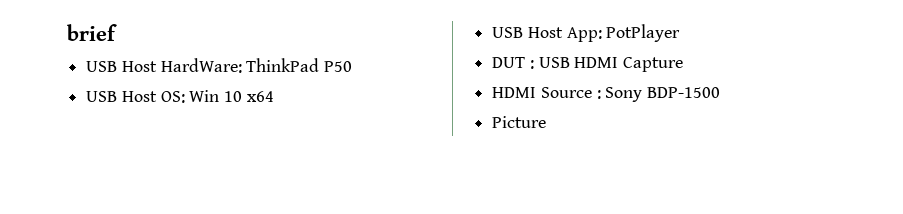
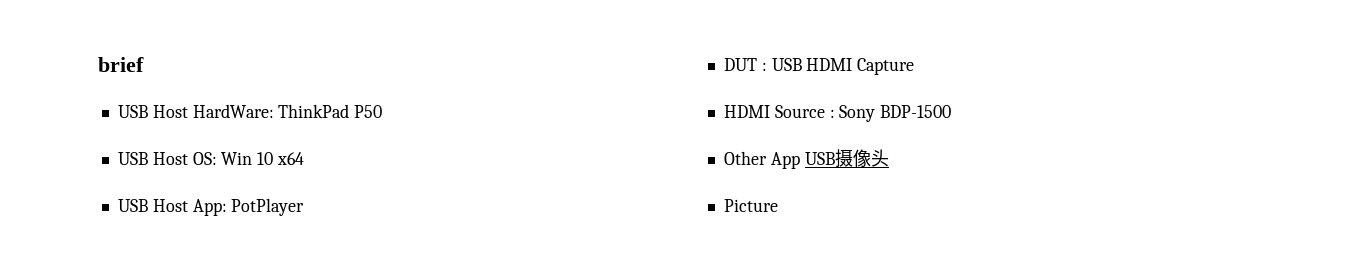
+ Other App USB摄像头

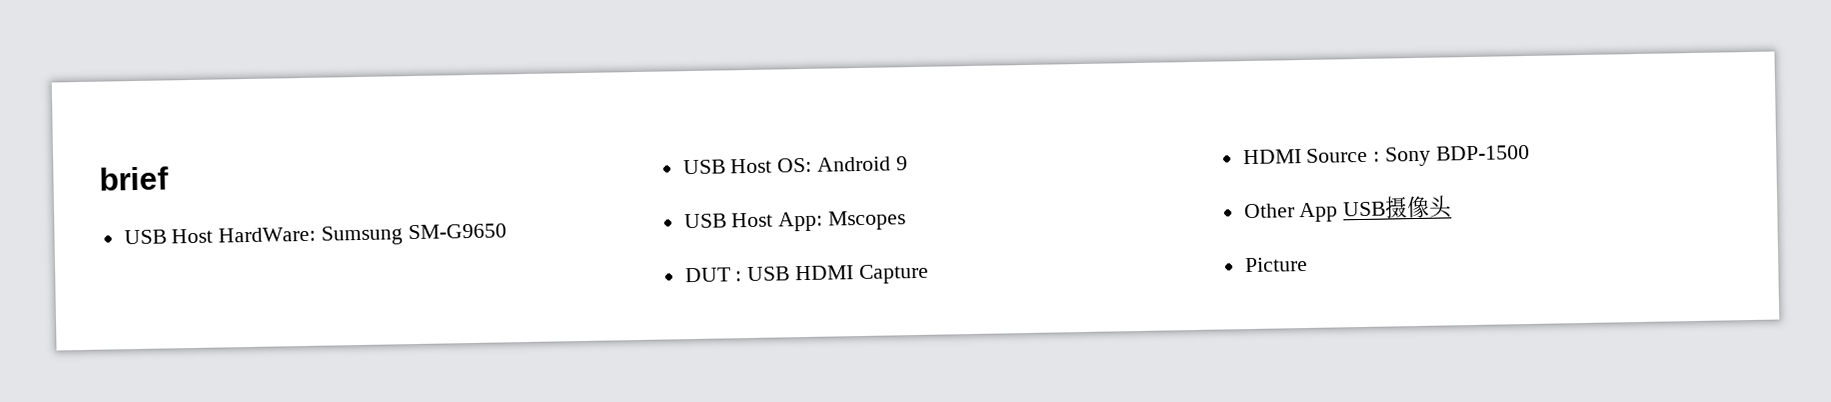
- USB Host HardWare: ThinkPad P50
+ USB Host HardWare: Sumsung SM-G9650
- USB Host OS: Win 10 x64
+ USB Host OS: Android 9
- USB Host App: PotPlayer
+ USB Host App: Mscopes

